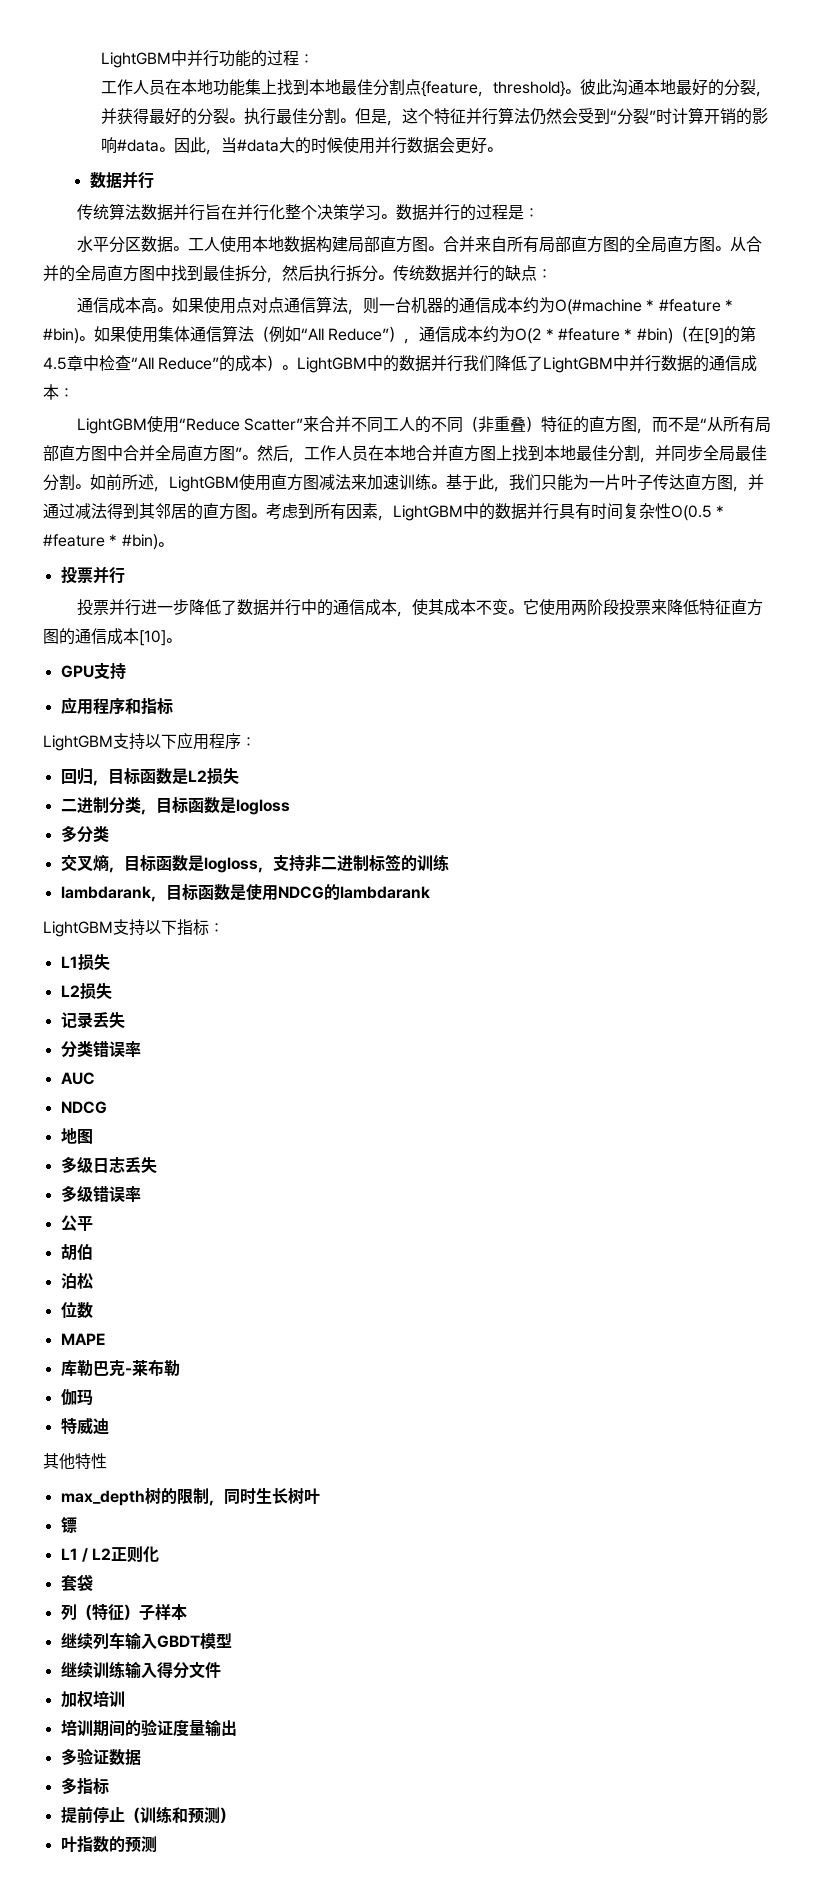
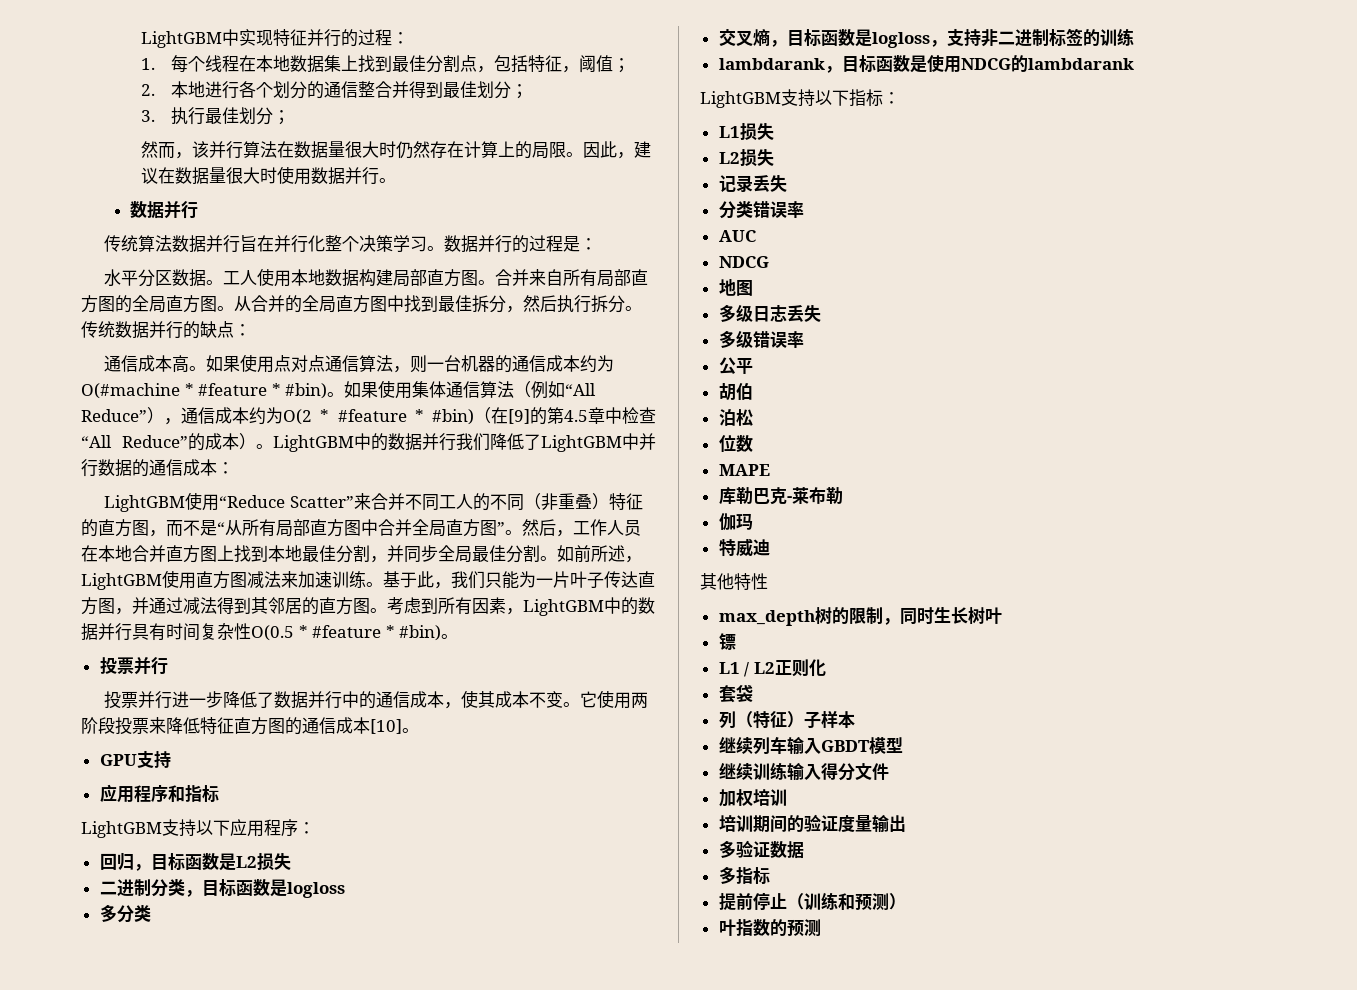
- LightGBM中并行功能的过程：
+ LightGBM中实现特征并行的过程：
- 工作人员在本地功能集上找到本地最佳分割点{feature，threshold}。彼此沟通本地最好的分裂，并获得最好的分裂。执行最佳分割。但是，这个特征并行算法仍然会受到“分裂”时计算开销的影响#data。因此，当#data大的时候使用并行数据会更好。
+ 1.每个线程在本地数据集上找到最佳分割点，包括特征，阈值；
+ 2.本地进行各个划分的通信整合并得到最佳划分；
+ 3.执行最佳划分；
+ 然而，该并行算法在数据量很大时仍然存在计算上的局限。因此，建议在数据量很大时使用数据并行。

